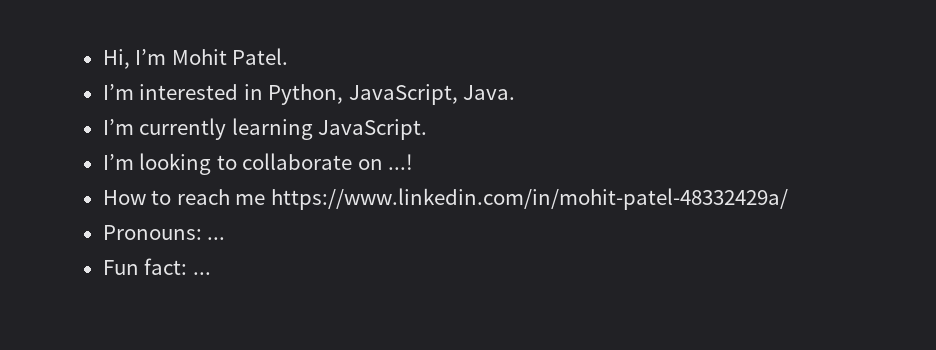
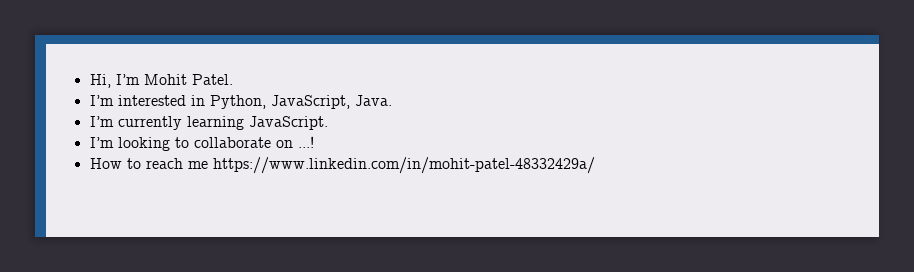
- Pronouns: ...
- Fun fact: ...

